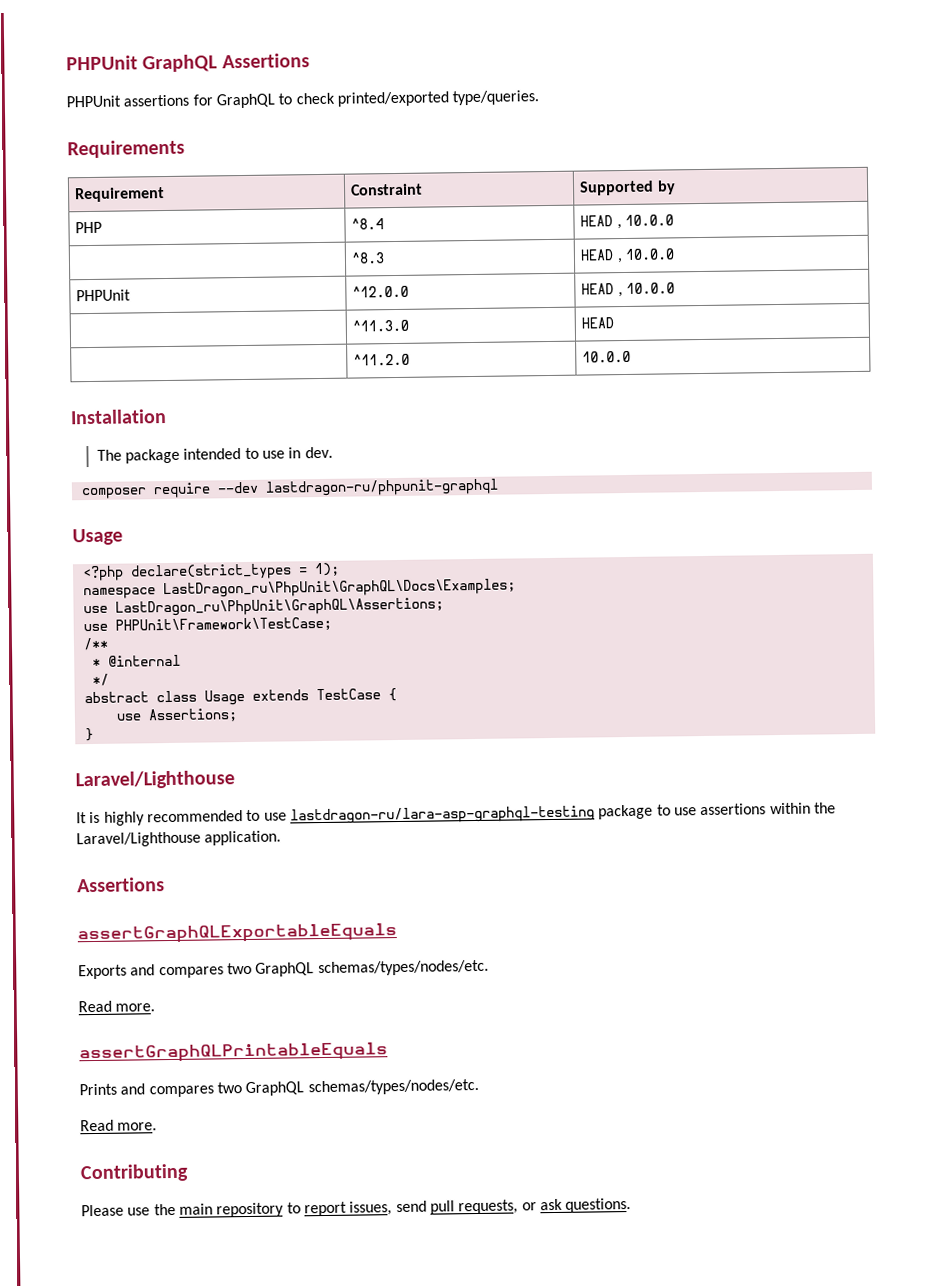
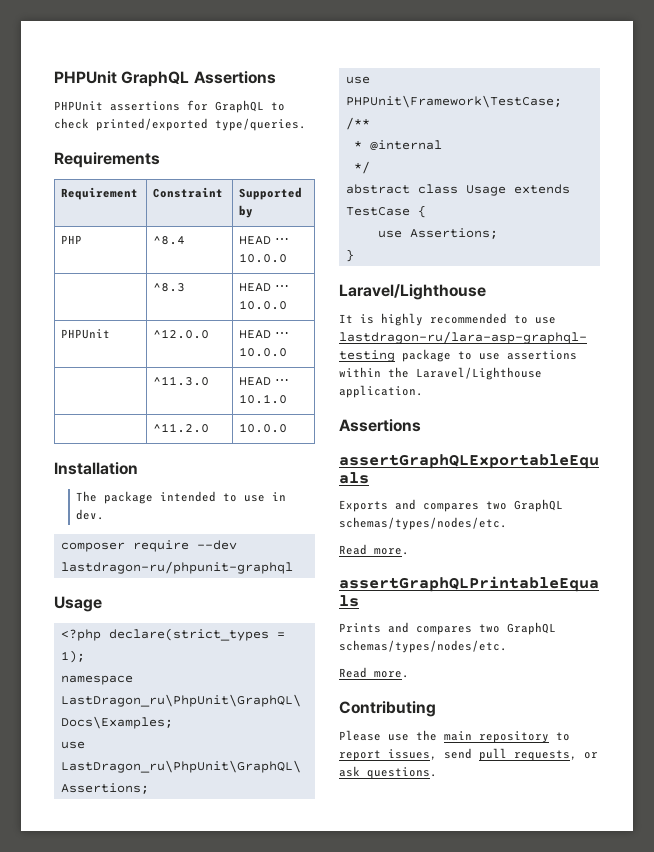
- PHP | ^8.4 | HEAD , 10.0.0
+ PHP | ^8.4 | HEAD ⋯ 10.0.0
- | ^8.3 | HEAD , 10.0.0
+ | ^8.3 | HEAD ⋯ 10.0.0
- PHPUnit | ^12.0.0 | HEAD , 10.0.0
+ PHPUnit | ^12.0.0 | HEAD ⋯ 10.0.0
- | ^11.3.0 | HEAD
+ | ^11.3.0 | HEAD ⋯ 10.1.0

